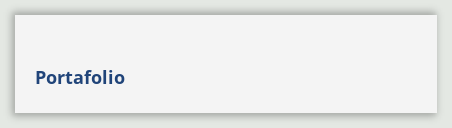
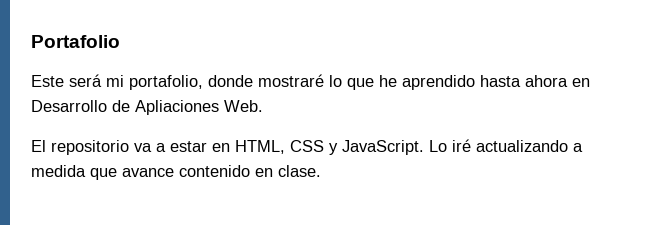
+ Este será mi portafolio, donde mostraré lo que he aprendido hasta ahora en Desarrollo de Apliaciones Web.
+ El repositorio va a estar en HTML, CSS y JavaScript. Lo iré actualizando a medida que avance contenido en clase.

